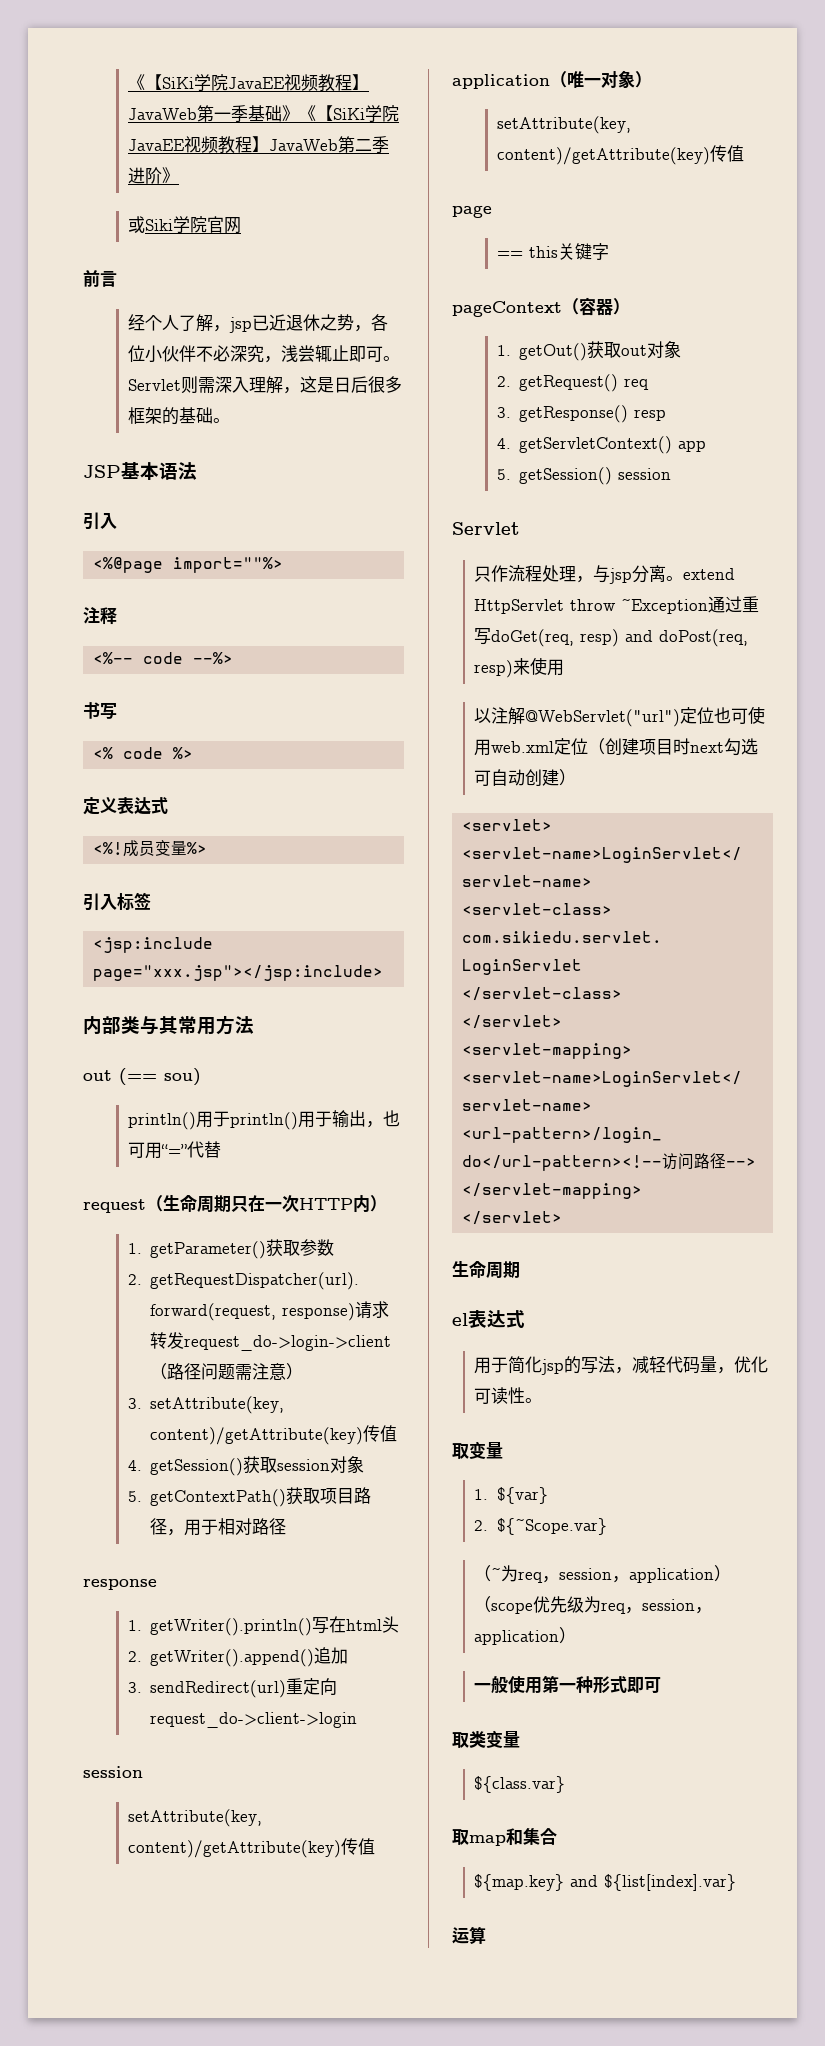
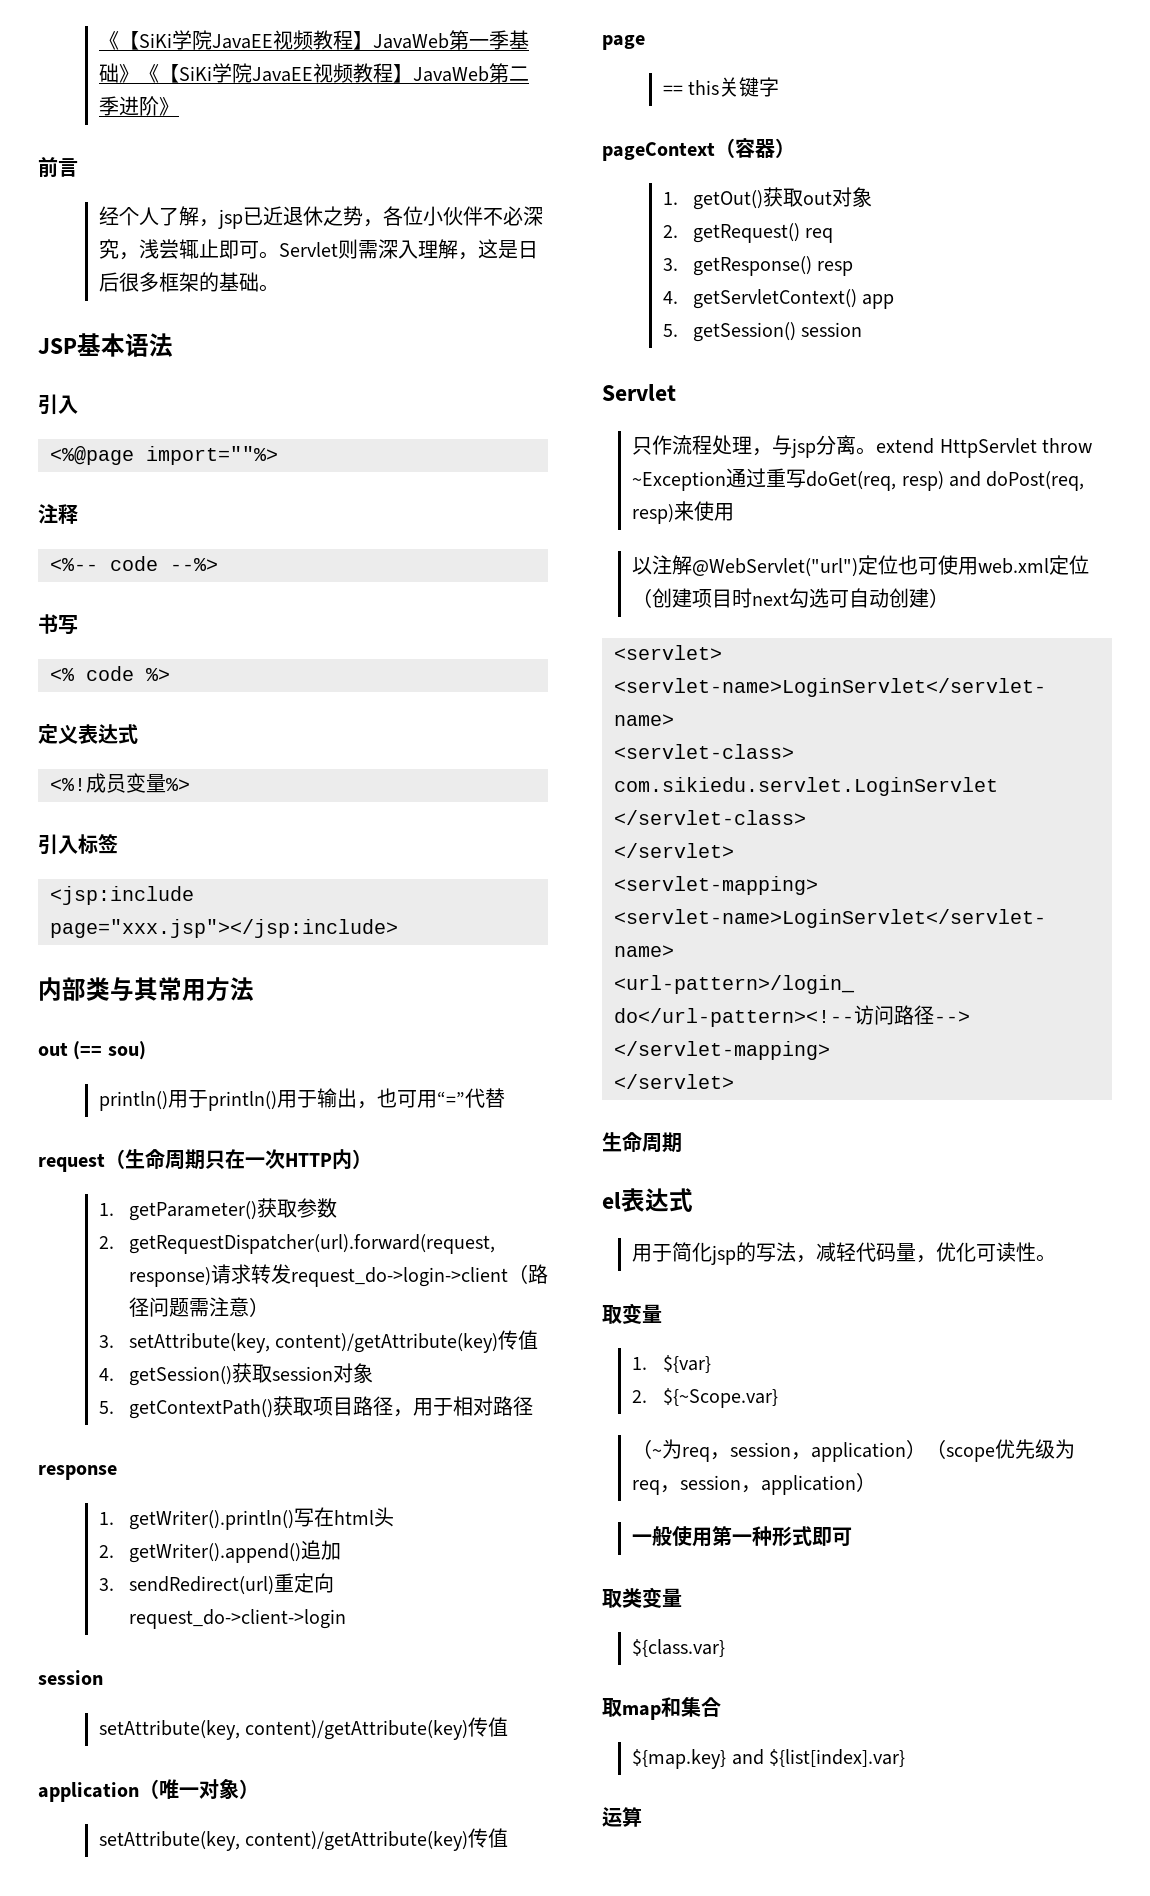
- 或Siki学院官网

